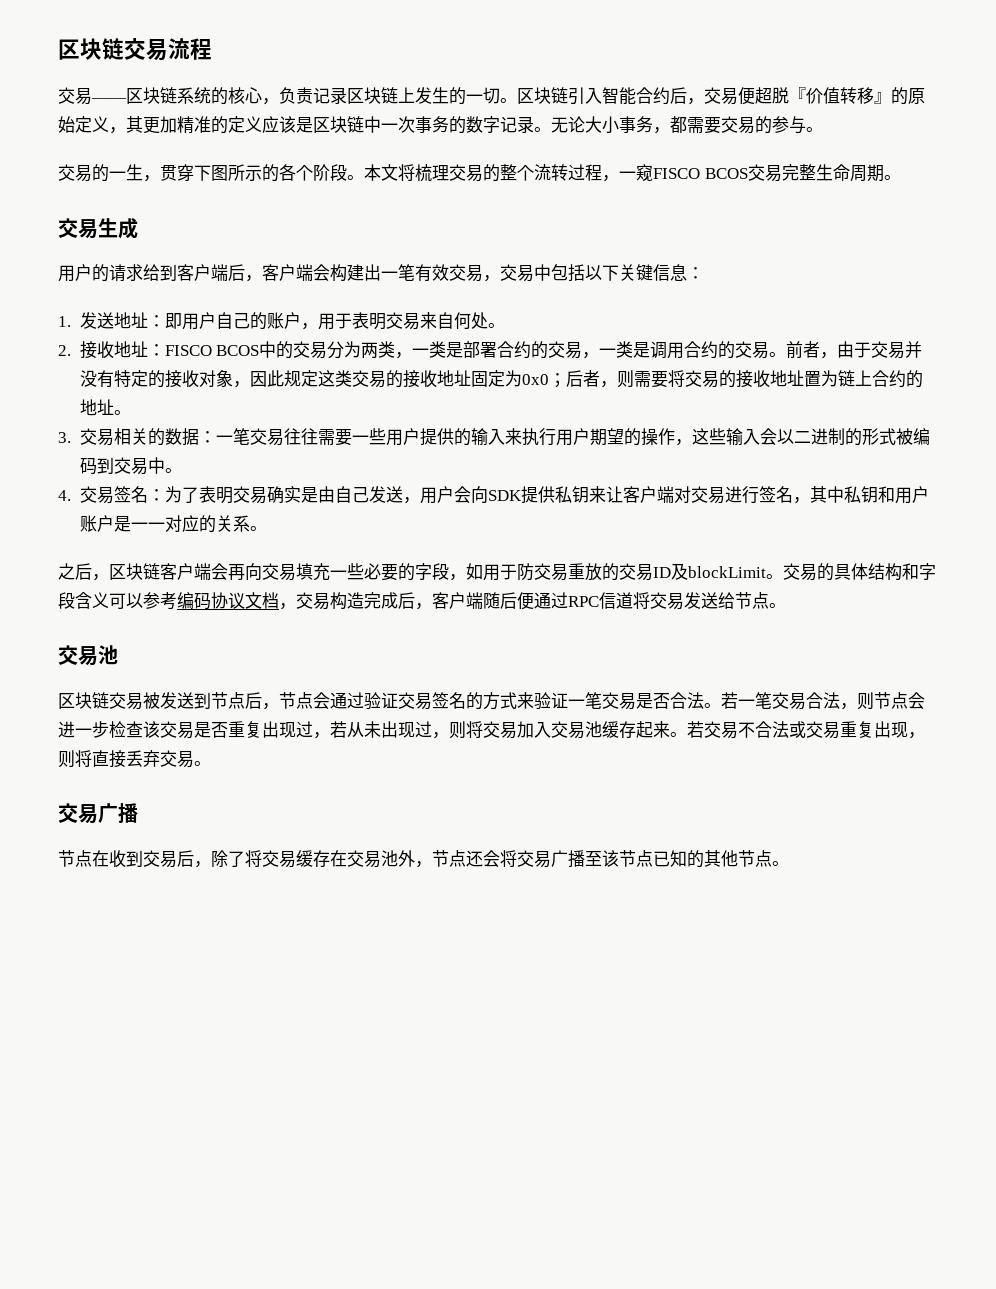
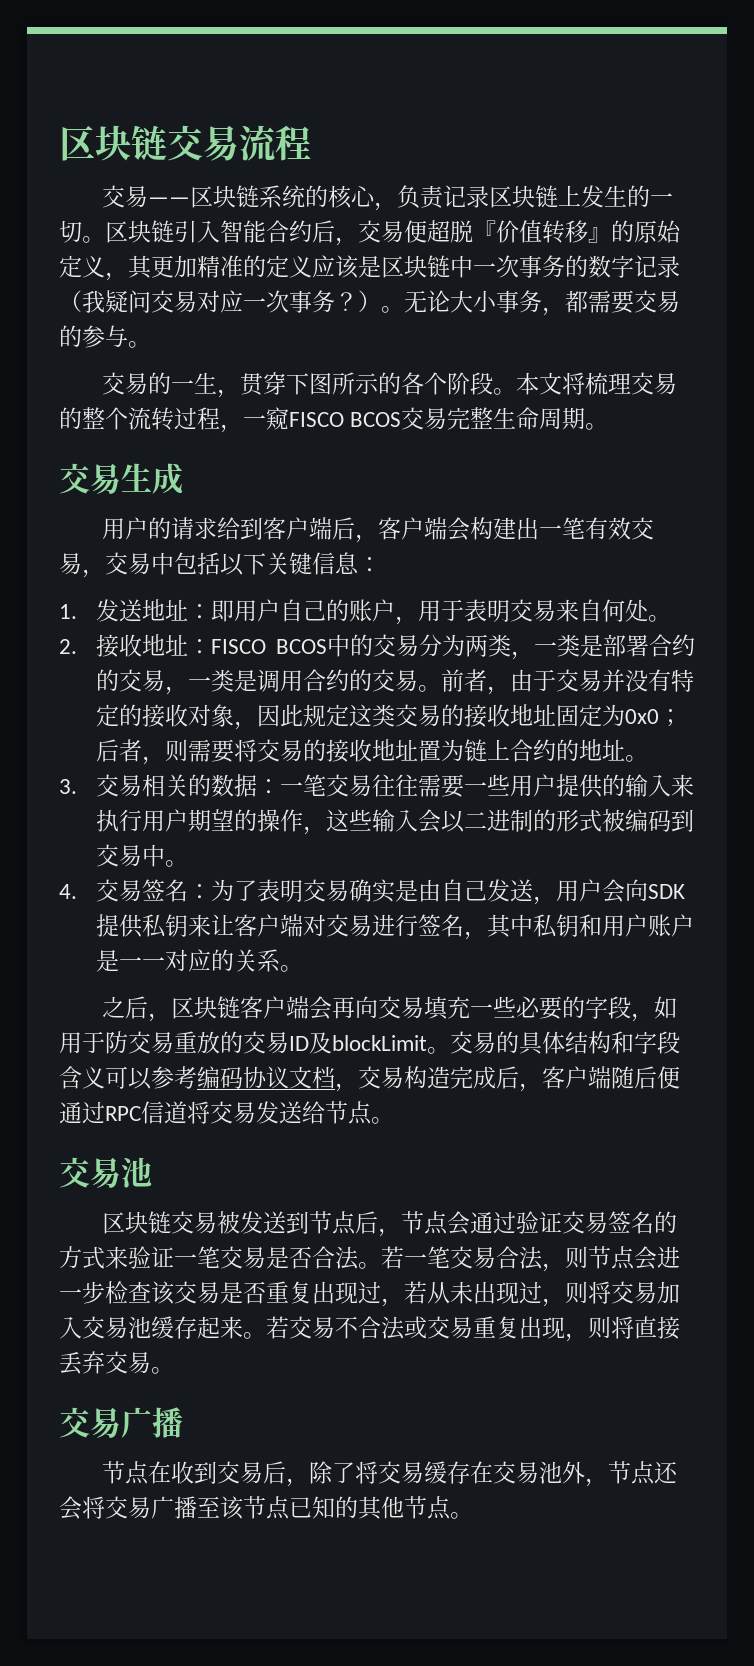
- 区块链引入智能合约后，交易便超脱『价值转移』的原始定义，其更加精准的定义应该是区块链中一次事务的数字记录。
+ 区块链引入智能合约后，交易便超脱『价值转移』的原始定义，其更加精准的定义应该是区块链中一次事务的数字记录（我疑问交易对应一次事务？）。

